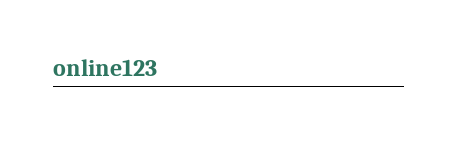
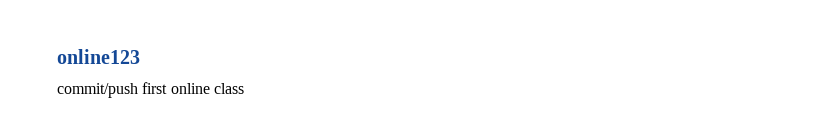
+ commit/push first online class

